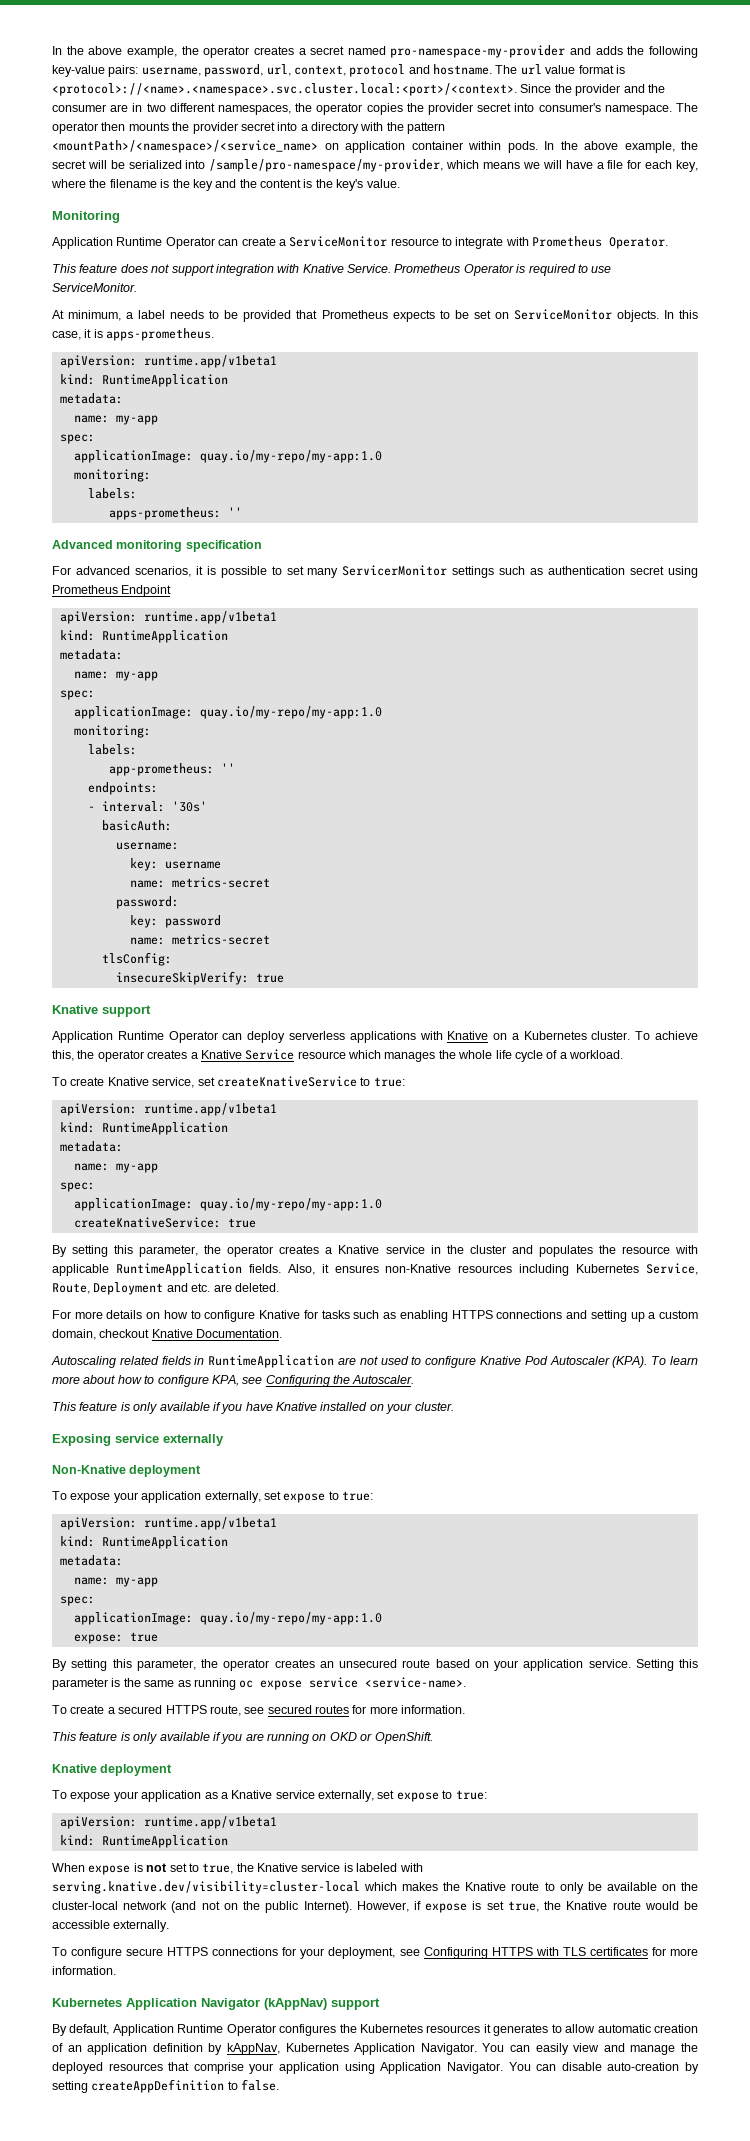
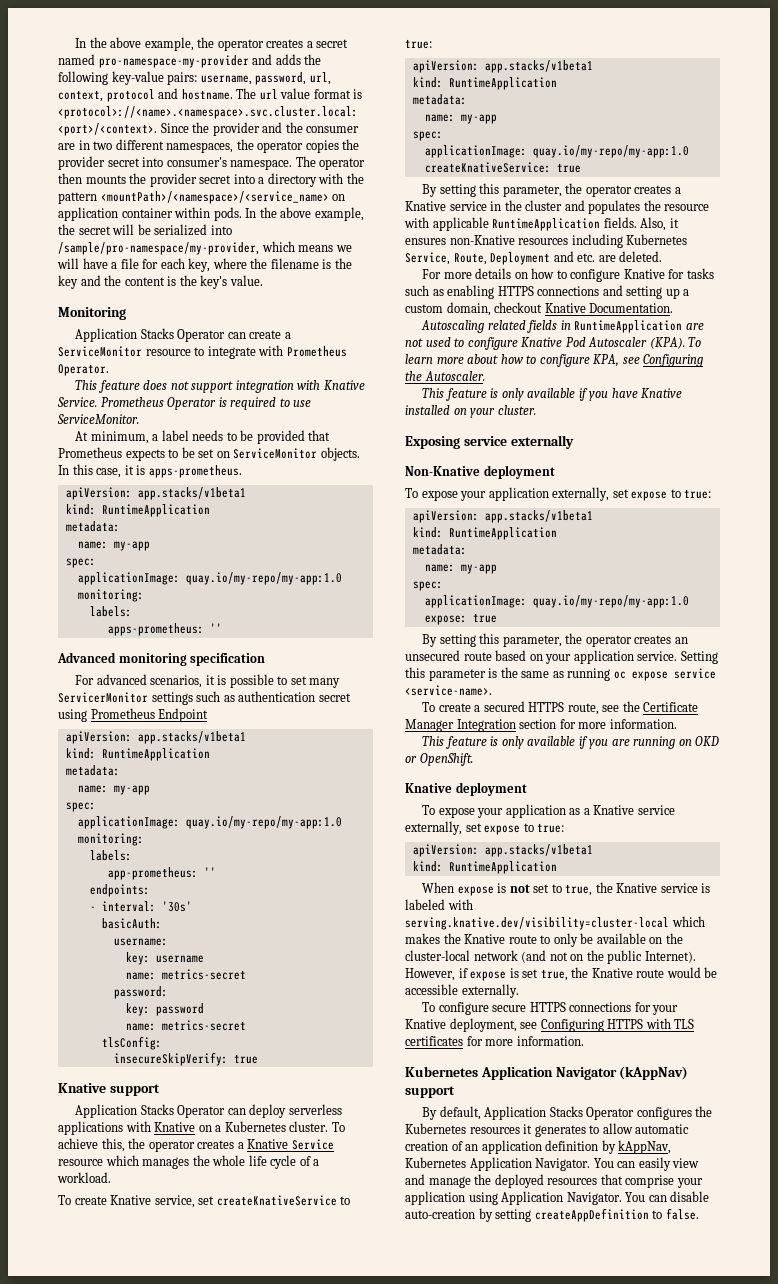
- Application Runtime Operator can create a ServiceMonitor resource to integrate with Prometheus Operator.
+ Application Stacks Operator can create a ServiceMonitor resource to integrate with Prometheus Operator.
  In this case, it is apps-prometheus.
- apiVersion: runtime.app/v1beta1
+ apiVersion: app.stacks/v1beta1
  For advanced scenarios, it is possible to set many ServicerMonitor settings such as authentication secret using Prometheus Endpoint
- apiVersion: runtime.app/v1beta1
+ apiVersion: app.stacks/v1beta1
- Application Runtime Operator can deploy serverless applications with Knative on a Kubernetes cluster.
+ Application Stacks Operator can deploy serverless applications with Knative on a Kubernetes cluster.
  To create Knative service, set createKnativeService to true:
- apiVersion: runtime.app/v1beta1
+ apiVersion: app.stacks/v1beta1
  To expose your application externally, set expose to true:
- apiVersion: runtime.app/v1beta1
+ apiVersion: app.stacks/v1beta1
- To create a secured HTTPS route, see secured routes for more information.
+ To create a secured HTTPS route, see the Certificate Manager Integration section for more information.
  To expose your application as a Knative service externally, set expose to true:
- apiVersion: runtime.app/v1beta1
+ apiVersion: app.stacks/v1beta1
- To configure secure HTTPS connections for your deployment, see Configuring HTTPS with TLS certificates for more information.
+ To configure secure HTTPS connections for your Knative deployment, see Configuring HTTPS with TLS certificates for more information.
- By default, Application Runtime Operator configures the Kubernetes resources it generates to allow automatic creation of an application definition by kAppNav, Kubernetes Application Navigator.
+ By default, Application Stacks Operator configures the Kubernetes resources it generates to allow automatic creation of an application definition by kAppNav, Kubernetes Application Navigator.

